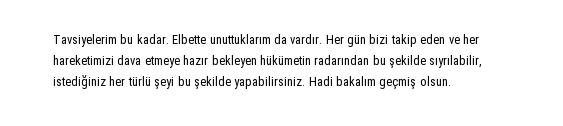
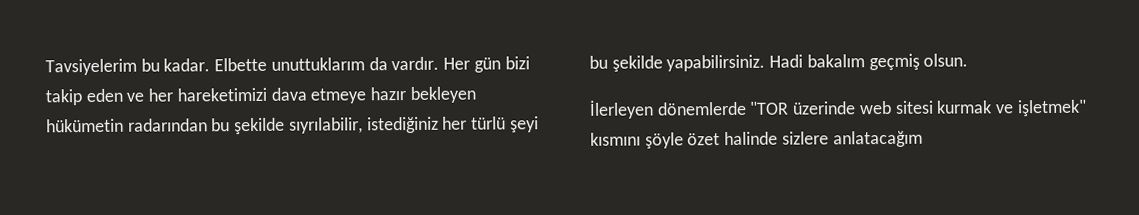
+ İlerleyen dönemlerde "TOR üzerinde web sitesi kurmak ve işletmek" kısmını şöyle özet halinde sizlere anlatacağım

